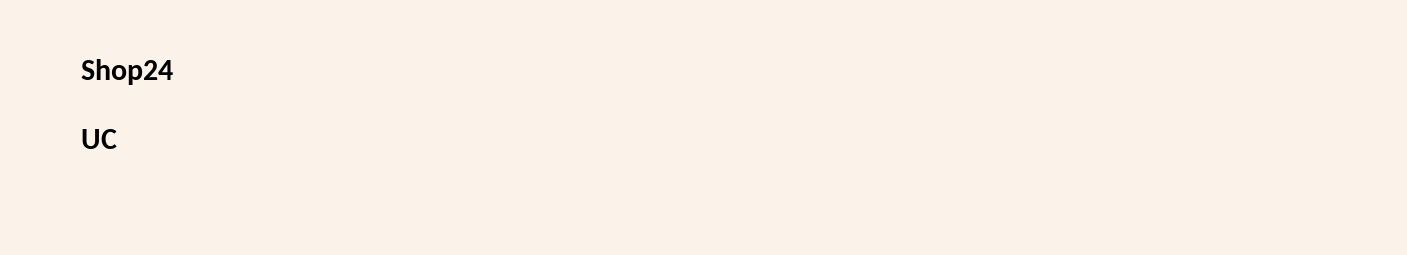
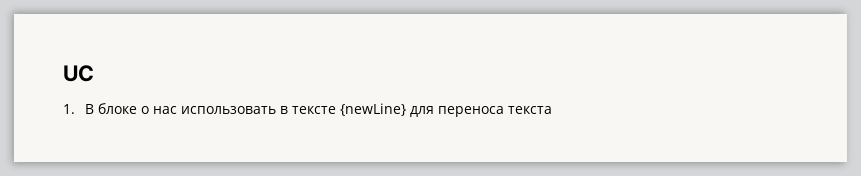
- Shop24
  UC
+ 1. В блоке о нас использовать в тексте {newLine} для переноса текста

